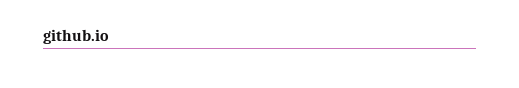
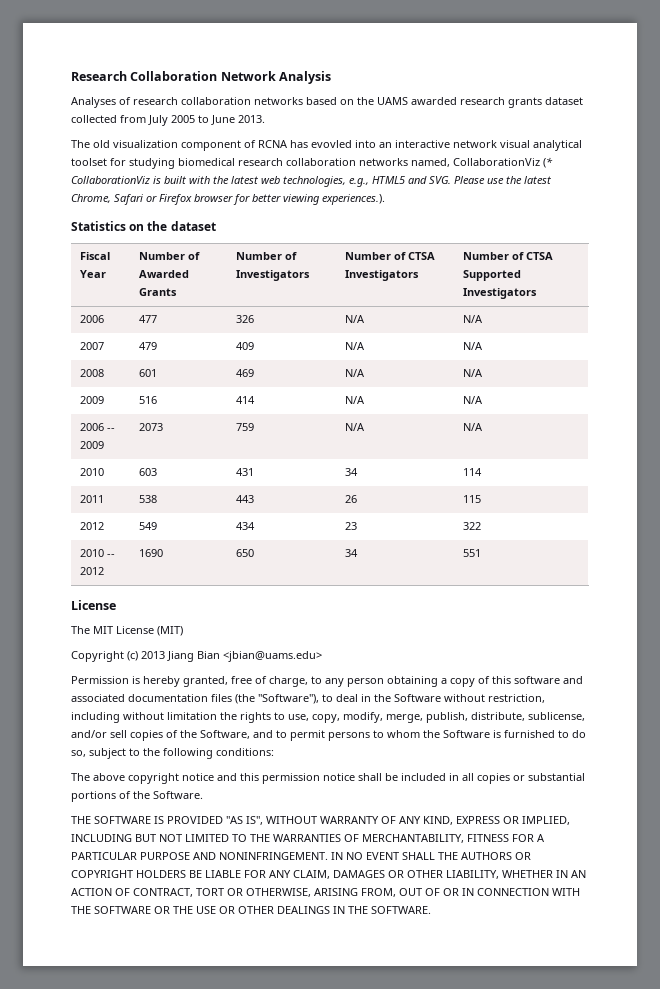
- github.io
+ Research Collaboration Network Analysis
+ Analyses of research collaboration networks based on the UAMS awarded research grants dataset collected from July 2005 to June 2013.
+ The old visualization component of RCNA has evovled into an interactive network visual analytical toolset for studying biomedical research collaboration networks named, CollaborationViz (* CollaborationViz is built with the latest web technologies, e.g., HTML5 and SVG. Please use the latest Chrome, Safari or Firefox browser for better viewing experiences.).
+ Statistics on the dataset
+ Fiscal Year | Number of Awarded Grants | Number of Investigators | Number of CTSA Investigators | Number of CTSA Supported Investigators
+ 2006 | 477 | 326 | N/A | N/A
+ 2007 | 479 | 409 | N/A | N/A
+ 2008 | 601 | 469 | N/A | N/A
+ 2009 | 516 | 414 | N/A | N/A
+ 2006 -- 2009 | 2073 | 759 | N/A | N/A
+ 2010 | 603 | 431 | 34 | 114
+ 2011 | 538 | 443 | 26 | 115
+ 2012 | 549 | 434 | 23 | 322
+ 2010 -- 2012 | 1690 | 650 | 34 | 551
+ License
+ The MIT License (MIT)
+ Copyright (c) 2013 Jiang Bian <jbian@uams.edu>
+ Permission is hereby granted, free of charge, to any person obtaining a copy of this software and associated documentation files (the "Software"), to deal in the Software without restriction, including without limitation the rights to use, copy, modify, merge, publish, distribute, sublicense, and/or sell copies of the Software, and to permit persons to whom the Software is furnished to do so, subject to the following conditions:
+ The above copyright notice and this permission notice shall be included in all copies or substantial portions of the Software.
+ THE SOFTWARE IS PROVIDED "AS IS", WITHOUT WARRANTY OF ANY KIND, EXPRESS OR IMPLIED, INCLUDING BUT NOT LIMITED TO THE WARRANTIES OF MERCHANTABILITY, FITNESS FOR A PARTICULAR PURPOSE AND NONINFRINGEMENT. IN NO EVENT SHALL THE AUTHORS OR COPYRIGHT HOLDERS BE LIABLE FOR ANY CLAIM, DAMAGES OR OTHER LIABILITY, WHETHER IN AN ACTION OF CONTRACT, TORT OR OTHERWISE, ARISING FROM, OUT OF OR IN CONNECTION WITH THE SOFTWARE OR THE USE OR OTHER DEALINGS IN THE SOFTWARE.

